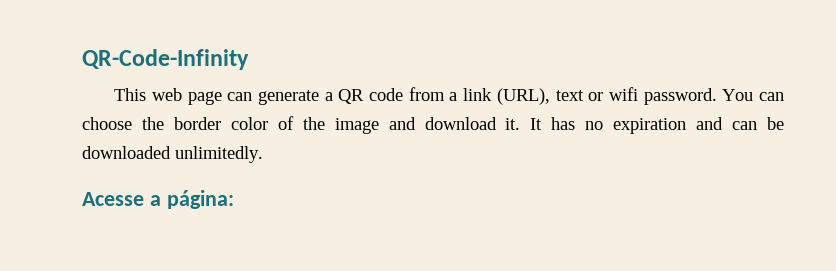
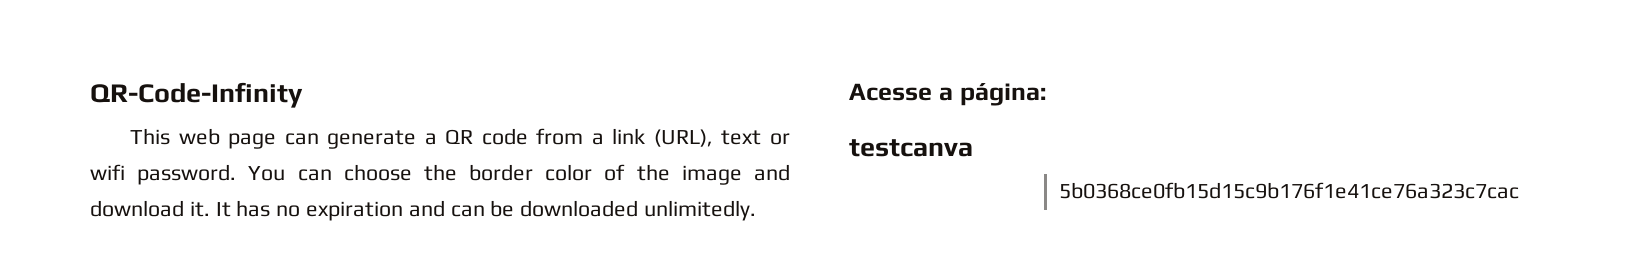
+ testcanva
+ 5b0368ce0fb15d15c9b176f1e41ce76a323c7cac

